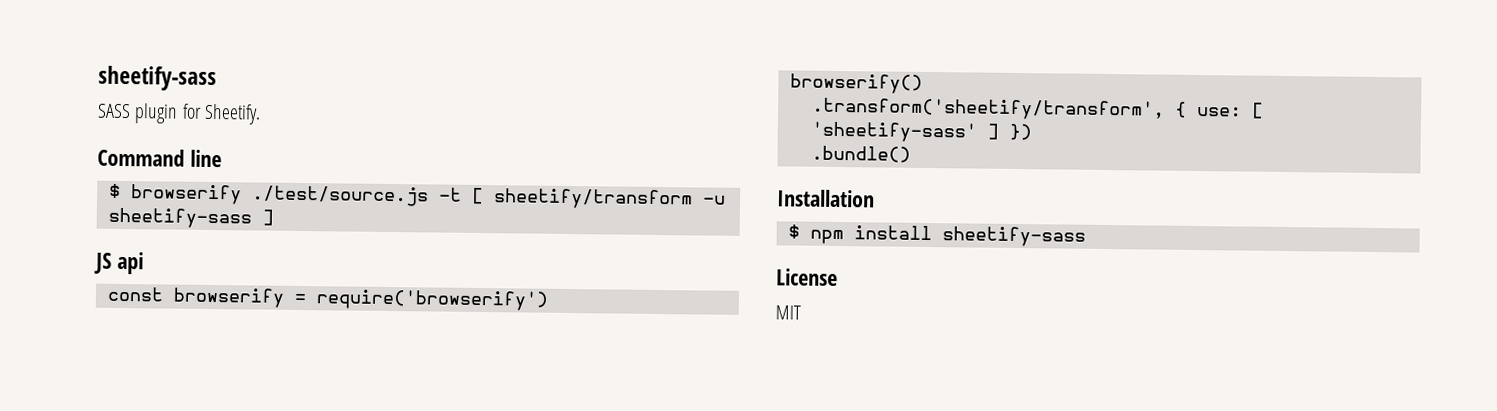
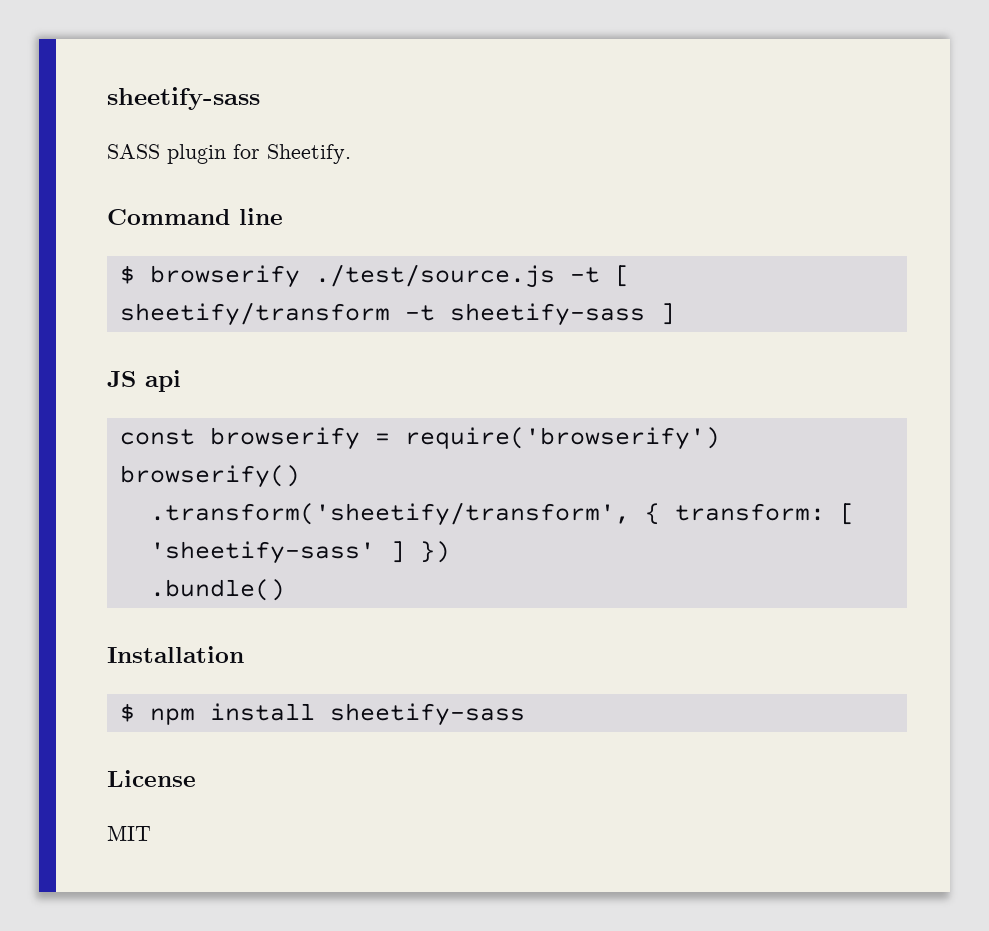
- $ browserify ./test/source.js -t [ sheetify/transform -u sheetify-sass ]
+ $ browserify ./test/source.js -t [ sheetify/transform -t sheetify-sass ]
- .transform('sheetify/transform', { use: [ 'sheetify-sass' ] })
+ .transform('sheetify/transform', { transform: [ 'sheetify-sass' ] })

